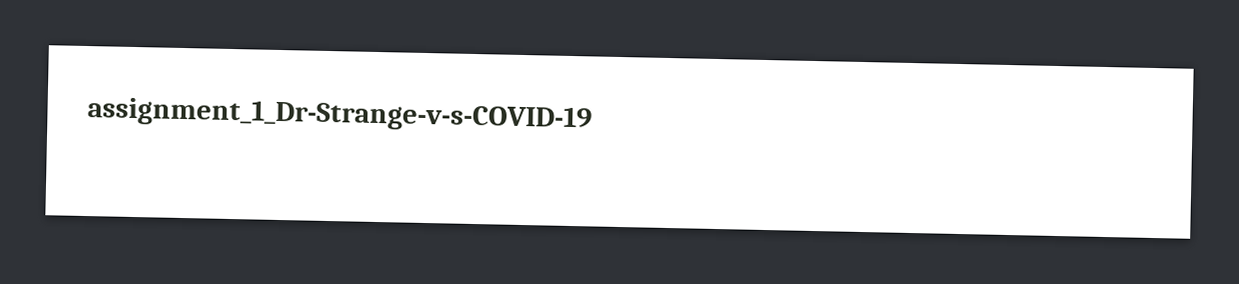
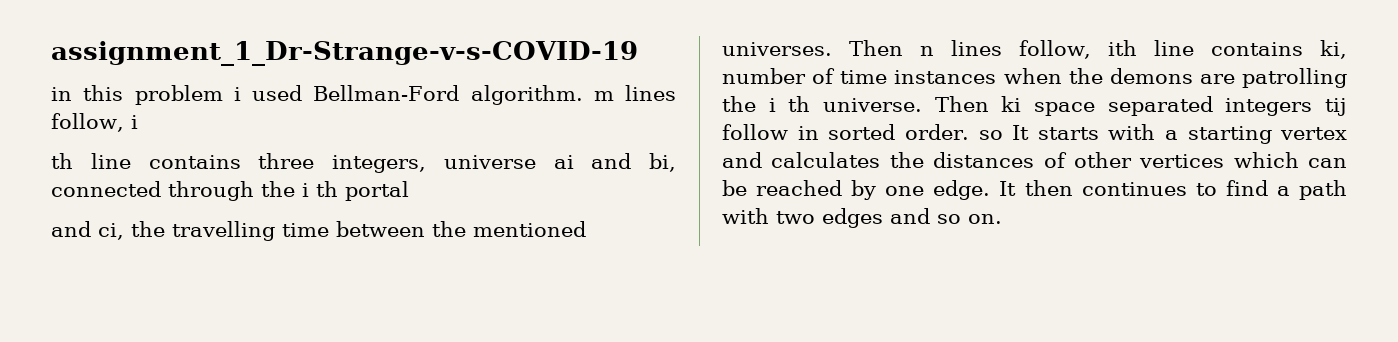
+ in this problem i used Bellman-Ford algorithm. m lines follow, i
+ th line contains three integers, universe ai and bi, connected through the i th portal
+ and ci, the travelling time between the mentioned universes. Then n lines follow, ith line contains ki, number of time instances when the demons are patrolling the i th universe. Then ki space separated integers tij follow in sorted order. so It starts with a starting vertex and calculates the distances of other vertices which can be reached by one edge. It then continues to find a path with two edges and so on.

